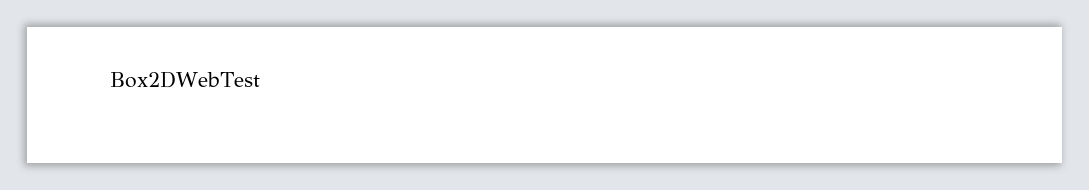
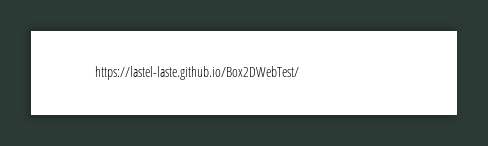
- Box2DWebTest
+ https://lastel-laste.github.io/Box2DWebTest/

